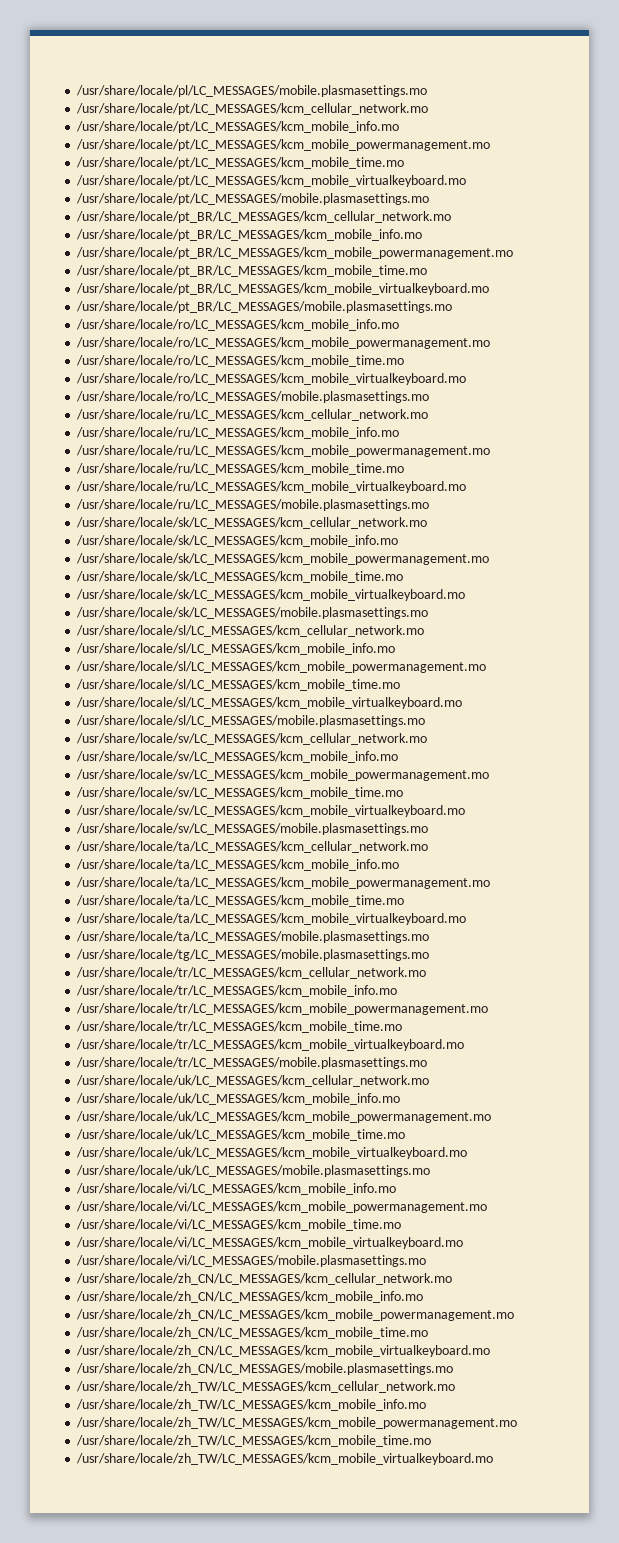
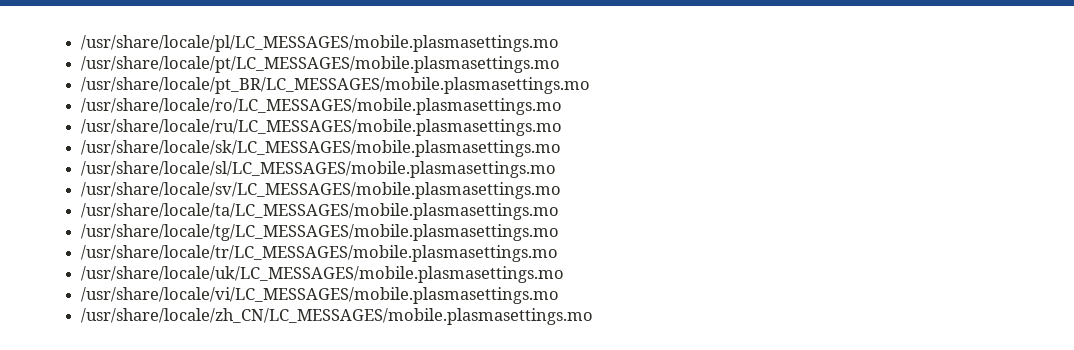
- /usr/share/locale/pt/LC_MESSAGES/kcm_cellular_network.mo
- /usr/share/locale/pt/LC_MESSAGES/kcm_mobile_info.mo
- /usr/share/locale/pt/LC_MESSAGES/kcm_mobile_powermanagement.mo
- /usr/share/locale/pt/LC_MESSAGES/kcm_mobile_time.mo
- /usr/share/locale/pt/LC_MESSAGES/kcm_mobile_virtualkeyboard.mo
  /usr/share/locale/pt/LC_MESSAGES/mobile.plasmasettings.mo
- /usr/share/locale/pt_BR/LC_MESSAGES/kcm_cellular_network.mo
- /usr/share/locale/pt_BR/LC_MESSAGES/kcm_mobile_info.mo
- /usr/share/locale/pt_BR/LC_MESSAGES/kcm_mobile_powermanagement.mo
- /usr/share/locale/pt_BR/LC_MESSAGES/kcm_mobile_time.mo
- /usr/share/locale/pt_BR/LC_MESSAGES/kcm_mobile_virtualkeyboard.mo
  /usr/share/locale/pt_BR/LC_MESSAGES/mobile.plasmasettings.mo
- /usr/share/locale/ro/LC_MESSAGES/kcm_mobile_info.mo
- /usr/share/locale/ro/LC_MESSAGES/kcm_mobile_powermanagement.mo
- /usr/share/locale/ro/LC_MESSAGES/kcm_mobile_time.mo
- /usr/share/locale/ro/LC_MESSAGES/kcm_mobile_virtualkeyboard.mo
  /usr/share/locale/ro/LC_MESSAGES/mobile.plasmasettings.mo
- /usr/share/locale/ru/LC_MESSAGES/kcm_cellular_network.mo
- /usr/share/locale/ru/LC_MESSAGES/kcm_mobile_info.mo
- /usr/share/locale/ru/LC_MESSAGES/kcm_mobile_powermanagement.mo
- /usr/share/locale/ru/LC_MESSAGES/kcm_mobile_time.mo
- /usr/share/locale/ru/LC_MESSAGES/kcm_mobile_virtualkeyboard.mo
  /usr/share/locale/ru/LC_MESSAGES/mobile.plasmasettings.mo
- /usr/share/locale/sk/LC_MESSAGES/kcm_cellular_network.mo
- /usr/share/locale/sk/LC_MESSAGES/kcm_mobile_info.mo
- /usr/share/locale/sk/LC_MESSAGES/kcm_mobile_powermanagement.mo
- /usr/share/locale/sk/LC_MESSAGES/kcm_mobile_time.mo
- /usr/share/locale/sk/LC_MESSAGES/kcm_mobile_virtualkeyboard.mo
  /usr/share/locale/sk/LC_MESSAGES/mobile.plasmasettings.mo
- /usr/share/locale/sl/LC_MESSAGES/kcm_cellular_network.mo
- /usr/share/locale/sl/LC_MESSAGES/kcm_mobile_info.mo
- /usr/share/locale/sl/LC_MESSAGES/kcm_mobile_powermanagement.mo
- /usr/share/locale/sl/LC_MESSAGES/kcm_mobile_time.mo
- /usr/share/locale/sl/LC_MESSAGES/kcm_mobile_virtualkeyboard.mo
  /usr/share/locale/sl/LC_MESSAGES/mobile.plasmasettings.mo
- /usr/share/locale/sv/LC_MESSAGES/kcm_cellular_network.mo
- /usr/share/locale/sv/LC_MESSAGES/kcm_mobile_info.mo
- /usr/share/locale/sv/LC_MESSAGES/kcm_mobile_powermanagement.mo
- /usr/share/locale/sv/LC_MESSAGES/kcm_mobile_time.mo
- /usr/share/locale/sv/LC_MESSAGES/kcm_mobile_virtualkeyboard.mo
  /usr/share/locale/sv/LC_MESSAGES/mobile.plasmasettings.mo
- /usr/share/locale/ta/LC_MESSAGES/kcm_cellular_network.mo
- /usr/share/locale/ta/LC_MESSAGES/kcm_mobile_info.mo
- /usr/share/locale/ta/LC_MESSAGES/kcm_mobile_powermanagement.mo
- /usr/share/locale/ta/LC_MESSAGES/kcm_mobile_time.mo
- /usr/share/locale/ta/LC_MESSAGES/kcm_mobile_virtualkeyboard.mo
  /usr/share/locale/ta/LC_MESSAGES/mobile.plasmasettings.mo
  /usr/share/locale/tg/LC_MESSAGES/mobile.plasmasettings.mo
- /usr/share/locale/tr/LC_MESSAGES/kcm_cellular_network.mo
- /usr/share/locale/tr/LC_MESSAGES/kcm_mobile_info.mo
- /usr/share/locale/tr/LC_MESSAGES/kcm_mobile_powermanagement.mo
- /usr/share/locale/tr/LC_MESSAGES/kcm_mobile_time.mo
- /usr/share/locale/tr/LC_MESSAGES/kcm_mobile_virtualkeyboard.mo
  /usr/share/locale/tr/LC_MESSAGES/mobile.plasmasettings.mo
- /usr/share/locale/uk/LC_MESSAGES/kcm_cellular_network.mo
- /usr/share/locale/uk/LC_MESSAGES/kcm_mobile_info.mo
- /usr/share/locale/uk/LC_MESSAGES/kcm_mobile_powermanagement.mo
- /usr/share/locale/uk/LC_MESSAGES/kcm_mobile_time.mo
- /usr/share/locale/uk/LC_MESSAGES/kcm_mobile_virtualkeyboard.mo
  /usr/share/locale/uk/LC_MESSAGES/mobile.plasmasettings.mo
- /usr/share/locale/vi/LC_MESSAGES/kcm_mobile_info.mo
- /usr/share/locale/vi/LC_MESSAGES/kcm_mobile_powermanagement.mo
- /usr/share/locale/vi/LC_MESSAGES/kcm_mobile_time.mo
- /usr/share/locale/vi/LC_MESSAGES/kcm_mobile_virtualkeyboard.mo
  /usr/share/locale/vi/LC_MESSAGES/mobile.plasmasettings.mo
- /usr/share/locale/zh_CN/LC_MESSAGES/kcm_cellular_network.mo
- /usr/share/locale/zh_CN/LC_MESSAGES/kcm_mobile_info.mo
- /usr/share/locale/zh_CN/LC_MESSAGES/kcm_mobile_powermanagement.mo
- /usr/share/locale/zh_CN/LC_MESSAGES/kcm_mobile_time.mo
- /usr/share/locale/zh_CN/LC_MESSAGES/kcm_mobile_virtualkeyboard.mo
  /usr/share/locale/zh_CN/LC_MESSAGES/mobile.plasmasettings.mo
- /usr/share/locale/zh_TW/LC_MESSAGES/kcm_cellular_network.mo
- /usr/share/locale/zh_TW/LC_MESSAGES/kcm_mobile_info.mo
- /usr/share/locale/zh_TW/LC_MESSAGES/kcm_mobile_powermanagement.mo
- /usr/share/locale/zh_TW/LC_MESSAGES/kcm_mobile_time.mo
- /usr/share/locale/zh_TW/LC_MESSAGES/kcm_mobile_virtualkeyboard.mo

